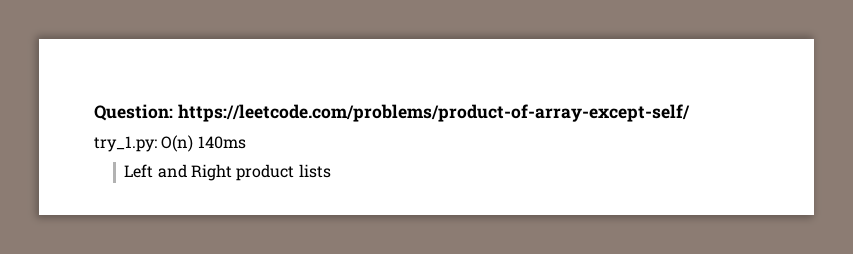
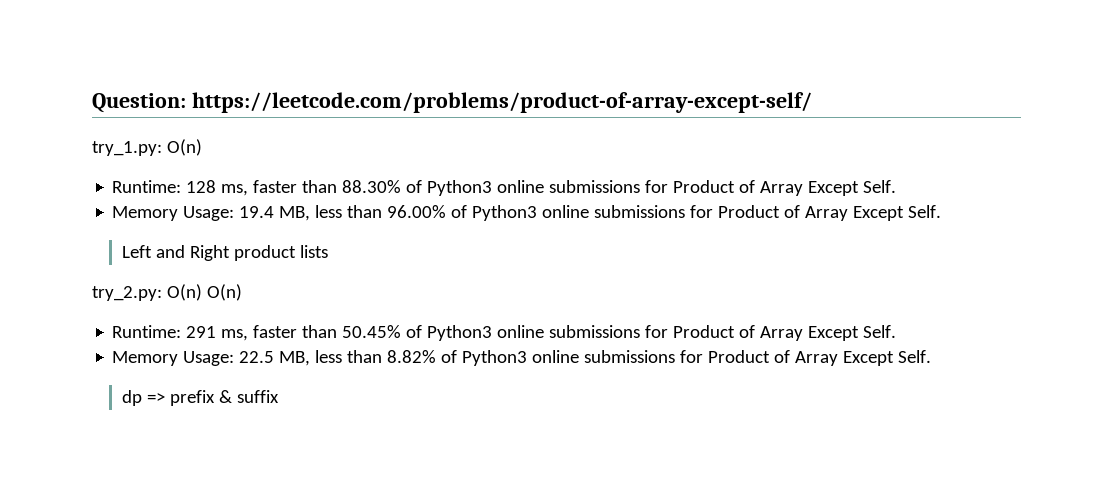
- try_1.py: O(n) 140ms
+ try_1.py: O(n)
+ Runtime: 128 ms, faster than 88.30% of Python3 online submissions for Product of Array Except Self.
+ Memory Usage: 19.4 MB, less than 96.00% of Python3 online submissions for Product of Array Except Self.
+ try_2.py: O(n) O(n)
+ Runtime: 291 ms, faster than 50.45% of Python3 online submissions for Product of Array Except Self.
+ Memory Usage: 22.5 MB, less than 8.82% of Python3 online submissions for Product of Array Except Self.
+ dp => prefix & suffix

